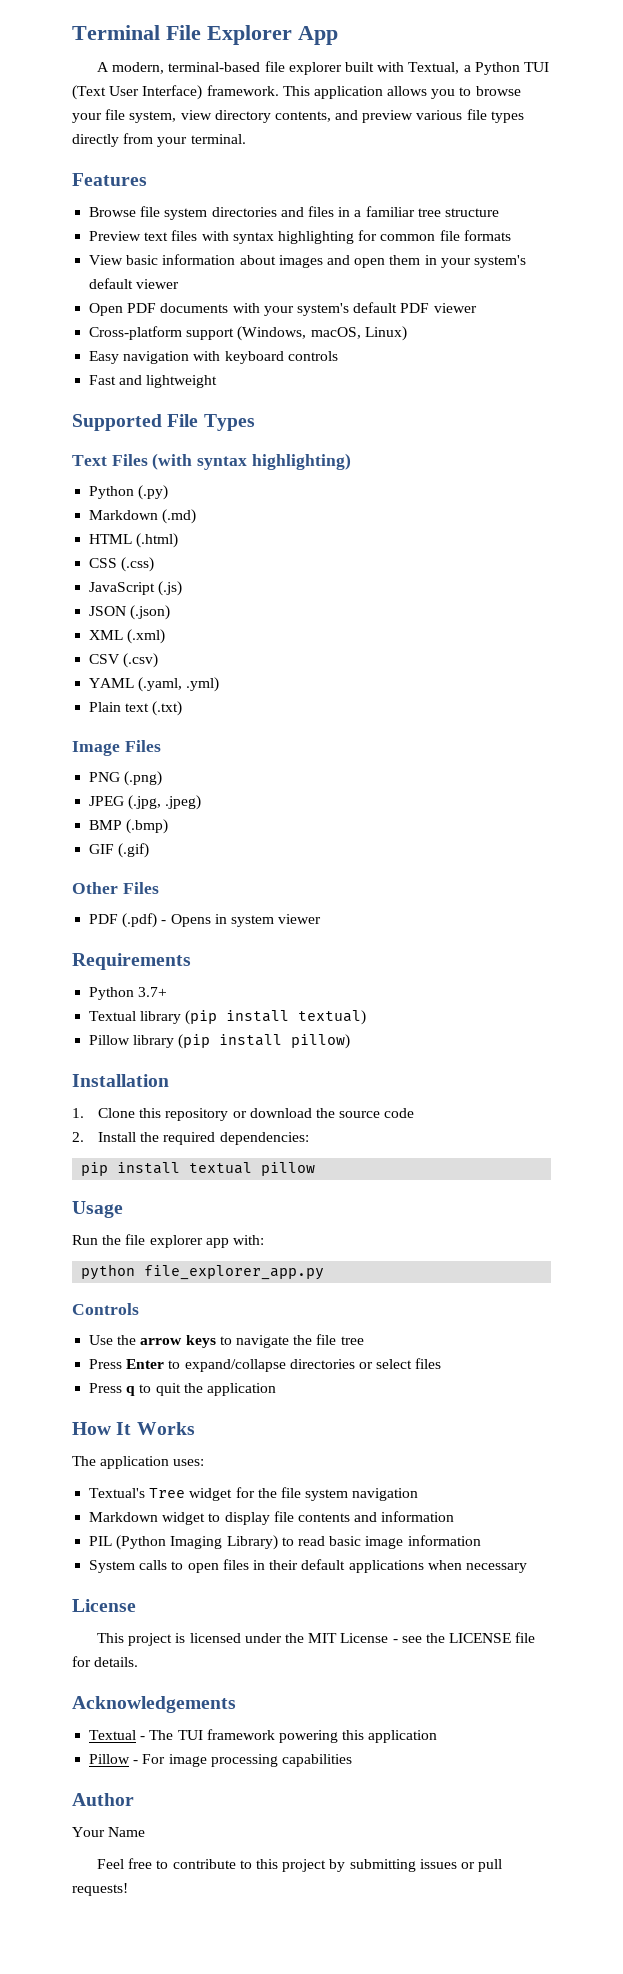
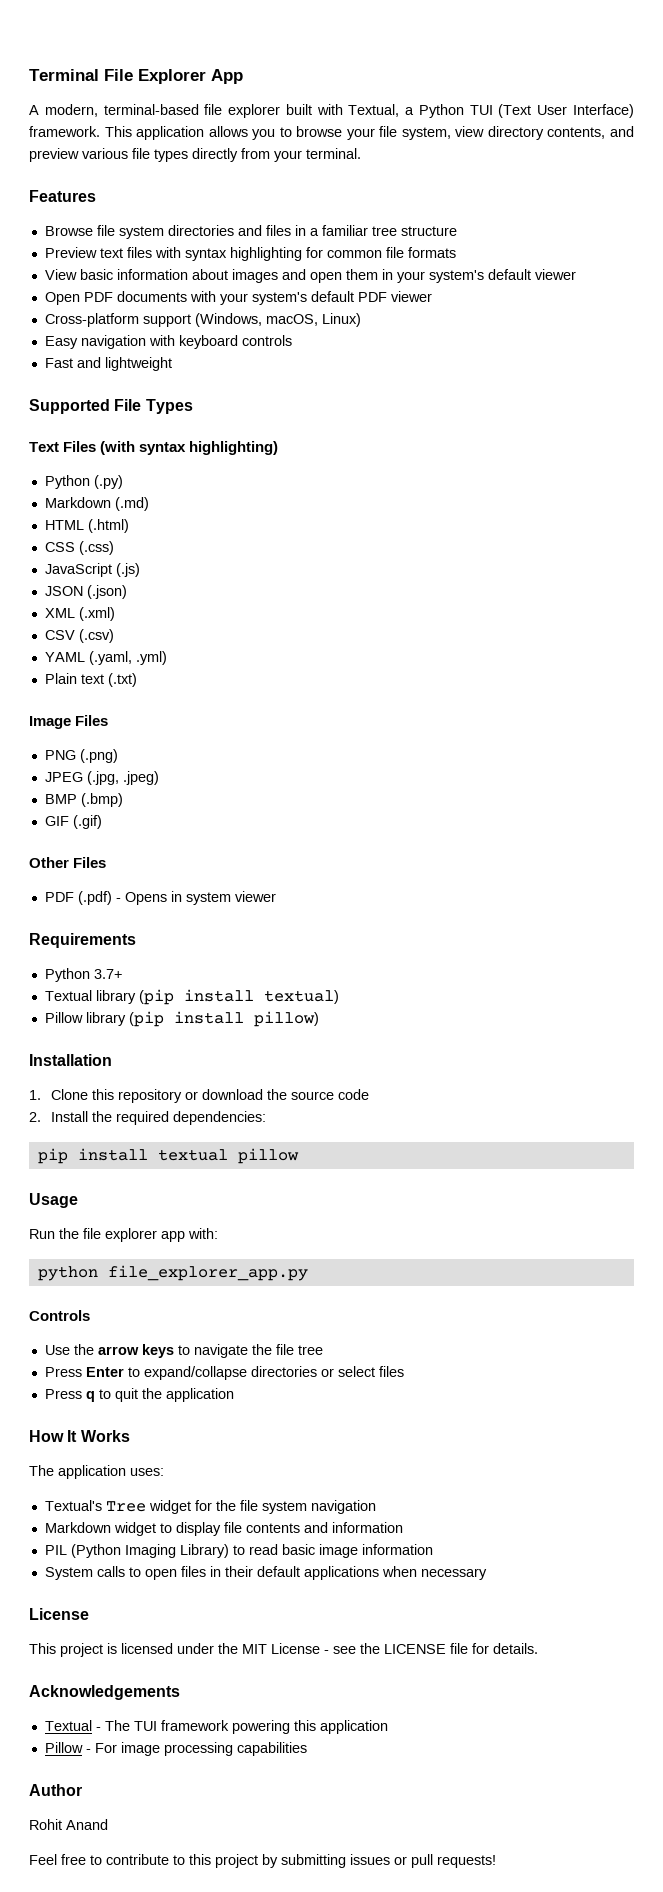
- Your Name
+ Rohit Anand

